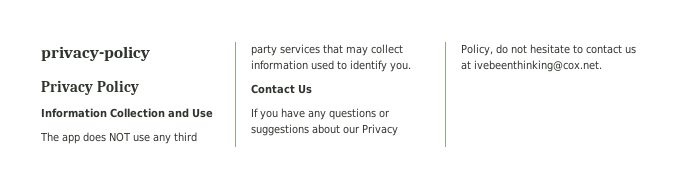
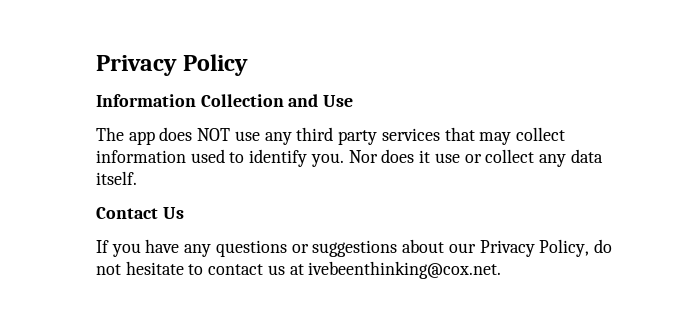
- privacy-policy
+ Nor does it use or collect any data itself.

